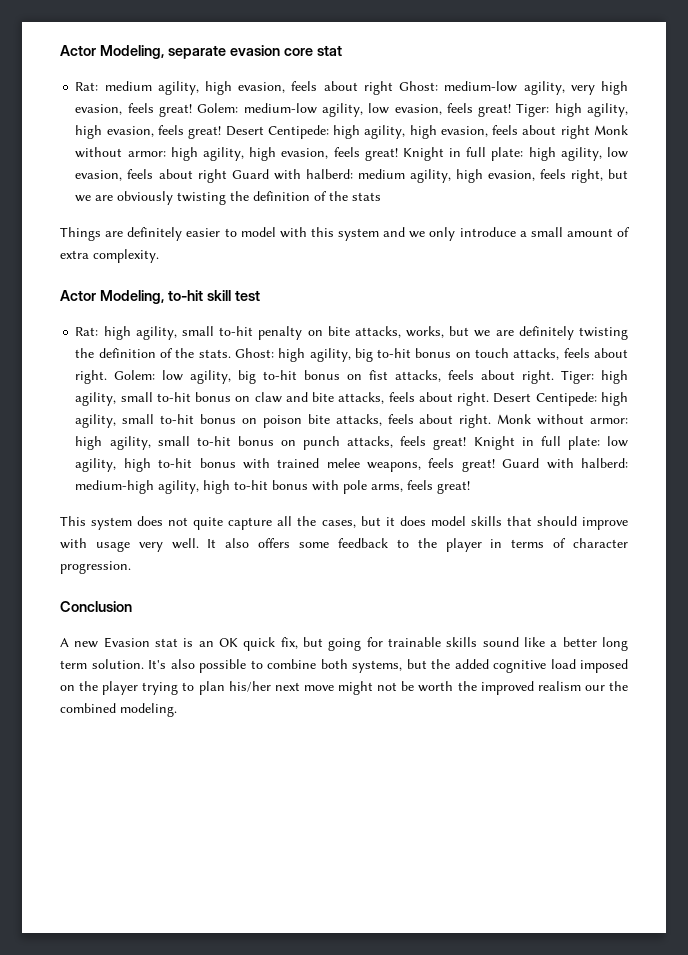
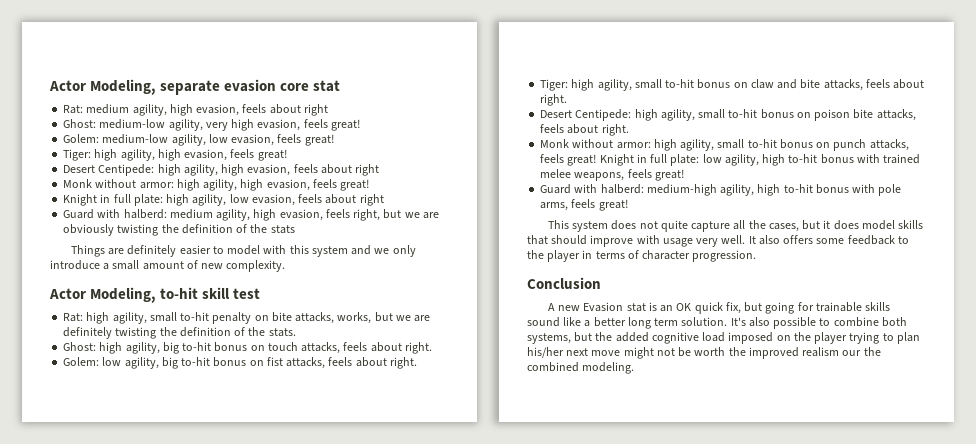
- medium agility, high evasion, feels about right Ghost:
+ medium agility, high evasion, feels about right
+ Ghost:
- medium-low agility, very high evasion, feels great! Golem:
+ medium-low agility, very high evasion, feels great!
+ Golem:
- medium-low agility, low evasion, feels great! Tiger: high agility, high evasion, feels great! Desert Centipede:
+ medium-low agility, low evasion, feels great!
+ Tiger: high agility, high evasion, feels great!
+ Desert Centipede:
- high agility, high evasion, feels about right Monk without armor: high agility, high evasion, feels great! Knight in full plate:
+ high agility, high evasion, feels about right
+ Monk without armor: high agility, high evasion, feels great!
+ Knight in full plate:
- high agility, low evasion, feels about right Guard with halberd:
+ high agility, low evasion, feels about right
+ Guard with halberd:
- Things are definitely easier to model with this system and we only introduce a small amount of extra complexity.
+ Things are definitely easier to model with this system and we only introduce a small amount of new complexity.
- high agility, small to-hit penalty on bite attacks, works, but we are definitely twisting the definition of the stats. Ghost:
+ high agility, small to-hit penalty on bite attacks, works, but we are definitely twisting the definition of the stats.
+ Ghost:
- high agility, big to-hit bonus on touch attacks, feels about right. Golem:
+ high agility, big to-hit bonus on touch attacks, feels about right.
+ Golem:
- low agility, big to-hit bonus on fist attacks, feels about right. Tiger:
+ low agility, big to-hit bonus on fist attacks, feels about right.
+ Tiger:
- high agility, small to-hit bonus on claw and bite attacks, feels about right. Desert Centipede:
+ high agility, small to-hit bonus on claw and bite attacks, feels about right.
+ Desert Centipede:
- high agility, small to-hit bonus on poison bite attacks, feels about right. Monk without armor:
+ high agility, small to-hit bonus on poison bite attacks, feels about right.
+ Monk without armor:
- Knight in full plate: low agility, high to-hit bonus with trained melee weapons, feels great! Guard with halberd: medium-high agility, high to-hit bonus with pole arms, feels great!
+ Knight in full plate: low agility, high to-hit bonus with trained melee weapons, feels great!
+ Guard with halberd: medium-high agility, high to-hit bonus with pole arms, feels great!

